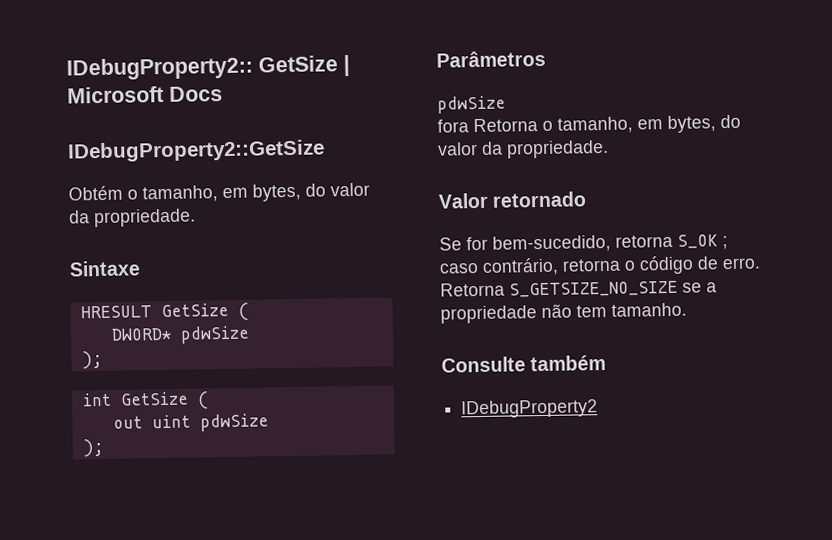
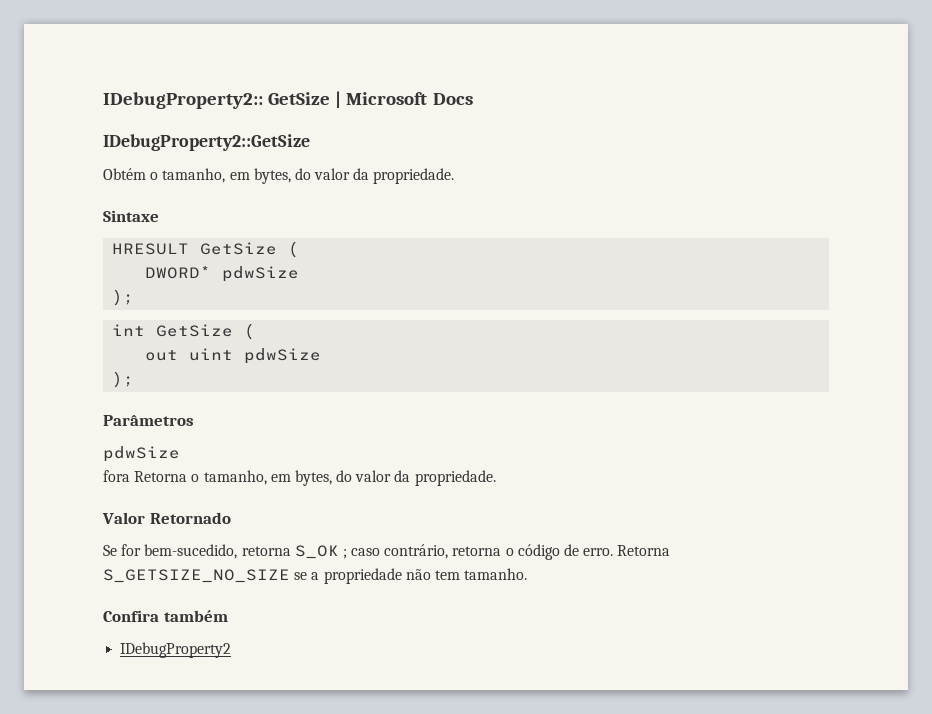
- Valor retornado
+ Valor Retornado
- Consulte também
+ Confira também

